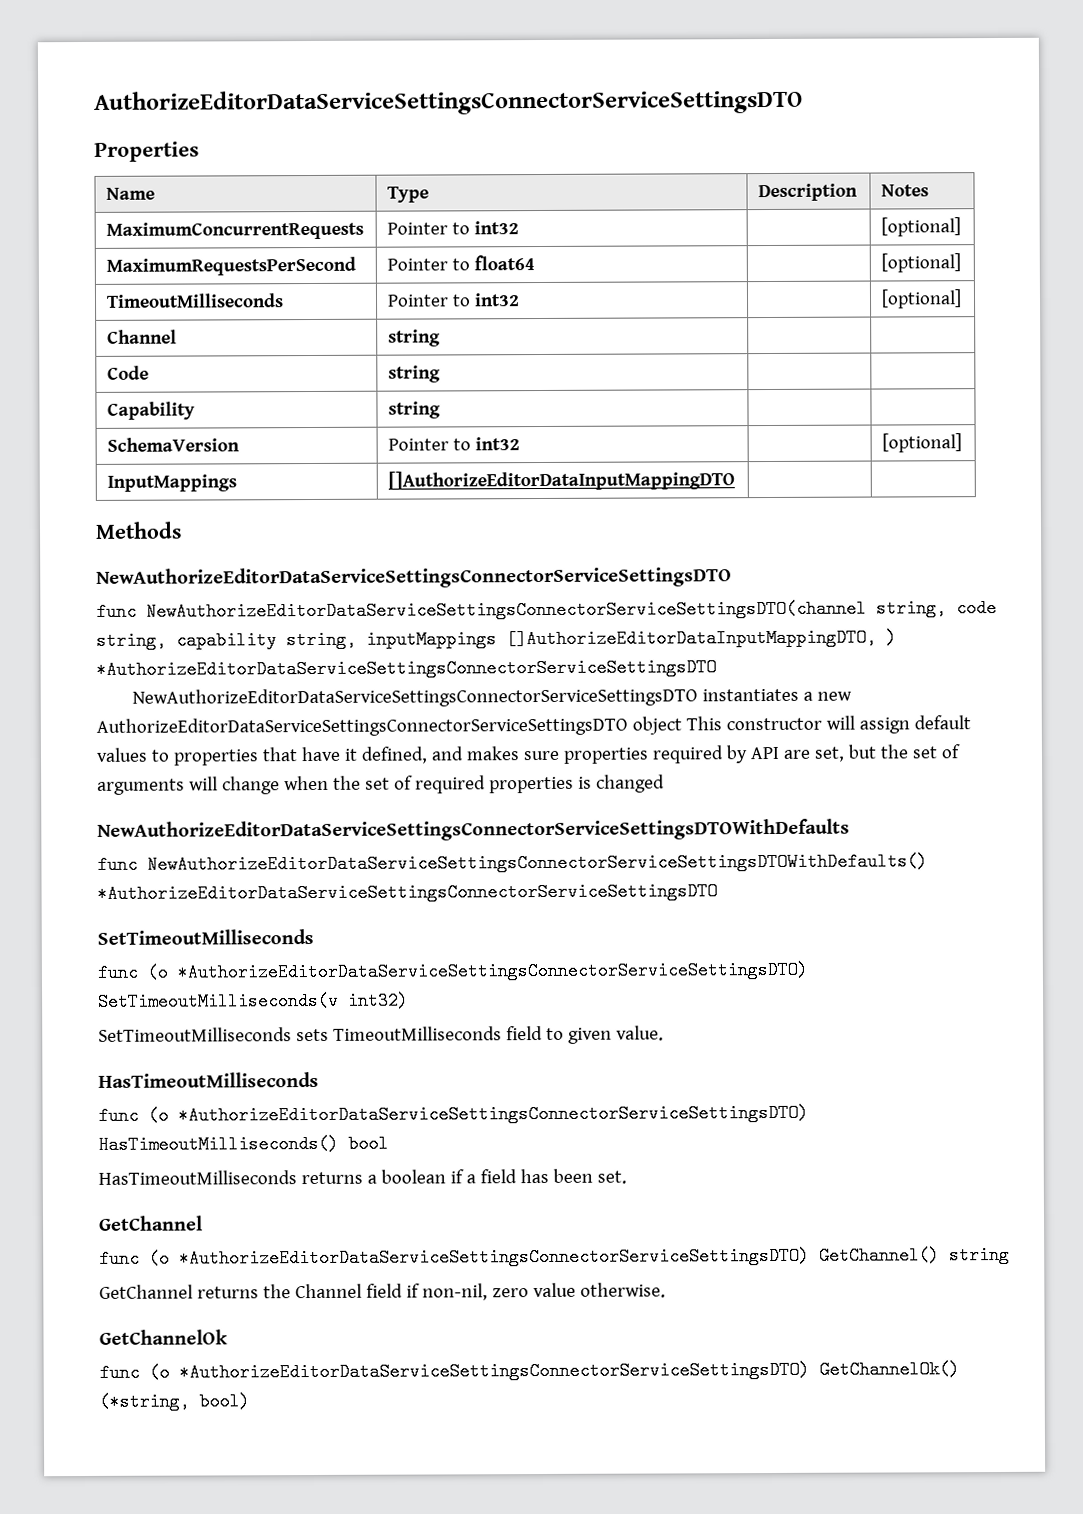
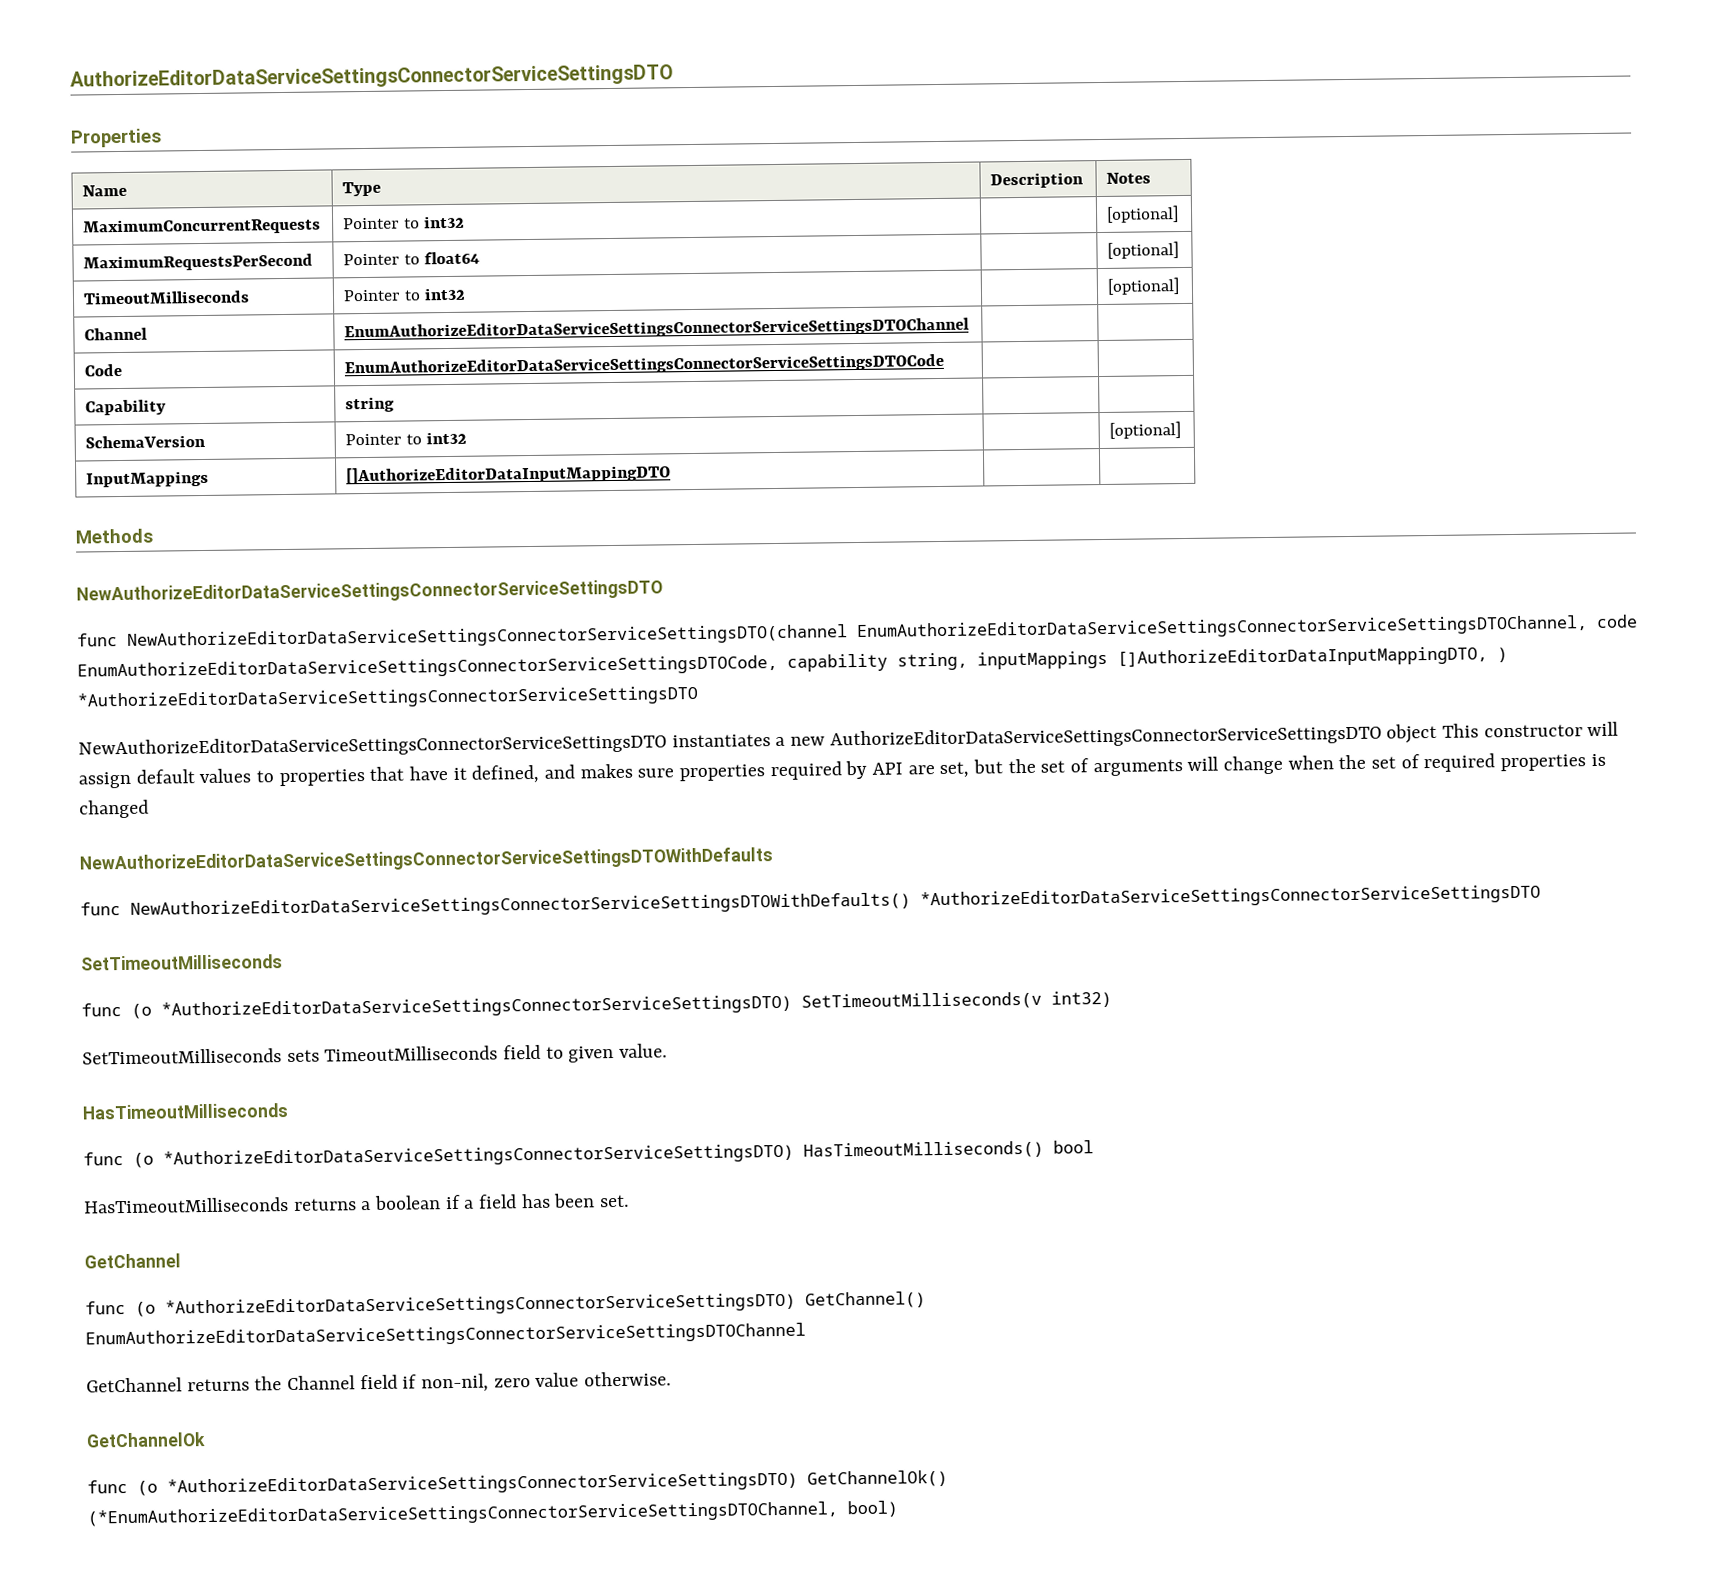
- Channel | string | |
+ Channel | EnumAuthorizeEditorDataServiceSettingsConnectorServiceSettingsDTOChannel | |
- Code | string | |
+ Code | EnumAuthorizeEditorDataServiceSettingsConnectorServiceSettingsDTOCode | |
- func NewAuthorizeEditorDataServiceSettingsConnectorServiceSettingsDTO(channel string, code string, capability string, inputMappings []AuthorizeEditorDataInputMappingDTO, ) *AuthorizeEditorDataServiceSettingsConnectorServiceSettingsDTO
+ func NewAuthorizeEditorDataServiceSettingsConnectorServiceSettingsDTO(channel EnumAuthorizeEditorDataServiceSettingsConnectorServiceSettingsDTOChannel, code EnumAuthorizeEditorDataServiceSettingsConnectorServiceSettingsDTOCode, capability string, inputMappings []AuthorizeEditorDataInputMappingDTO, ) *AuthorizeEditorDataServiceSettingsConnectorServiceSettingsDTO
- func (o *AuthorizeEditorDataServiceSettingsConnectorServiceSettingsDTO) GetChannel() string
+ func (o *AuthorizeEditorDataServiceSettingsConnectorServiceSettingsDTO) GetChannel() EnumAuthorizeEditorDataServiceSettingsConnectorServiceSettingsDTOChannel
- func (o *AuthorizeEditorDataServiceSettingsConnectorServiceSettingsDTO) GetChannelOk() (*string, bool)
+ func (o *AuthorizeEditorDataServiceSettingsConnectorServiceSettingsDTO) GetChannelOk() (*EnumAuthorizeEditorDataServiceSettingsConnectorServiceSettingsDTOChannel, bool)

